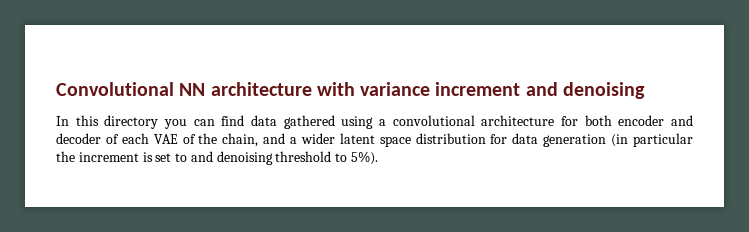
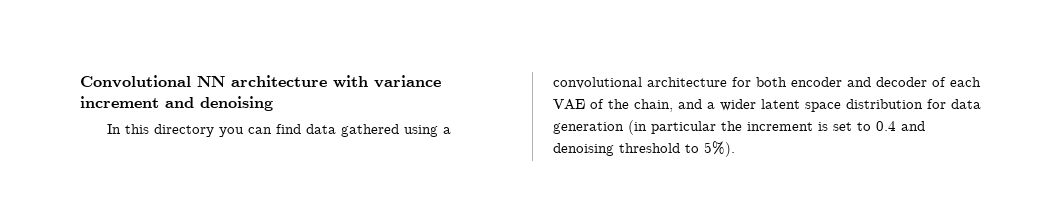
- In this directory you can find data gathered using a convolutional architecture for both encoder and decoder of each VAE of the chain, and a wider latent space distribution for data generation (in particular the increment is set to and denoising threshold to 5%).
+ In this directory you can find data gathered using a convolutional architecture for both encoder and decoder of each VAE of the chain, and a wider latent space distribution for data generation (in particular the increment is set to 0.4 and denoising threshold to 5%).

